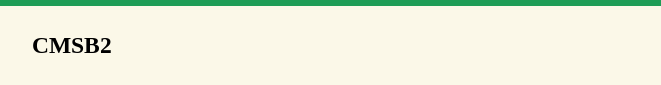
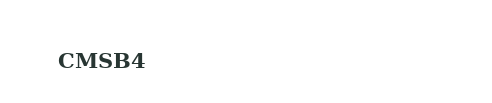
- CMSB2
+ CMSB4

